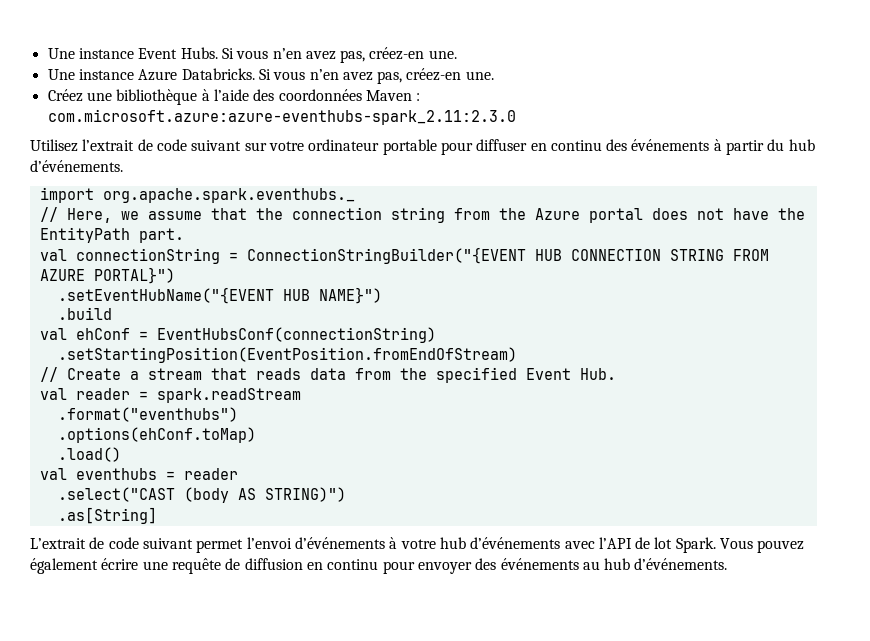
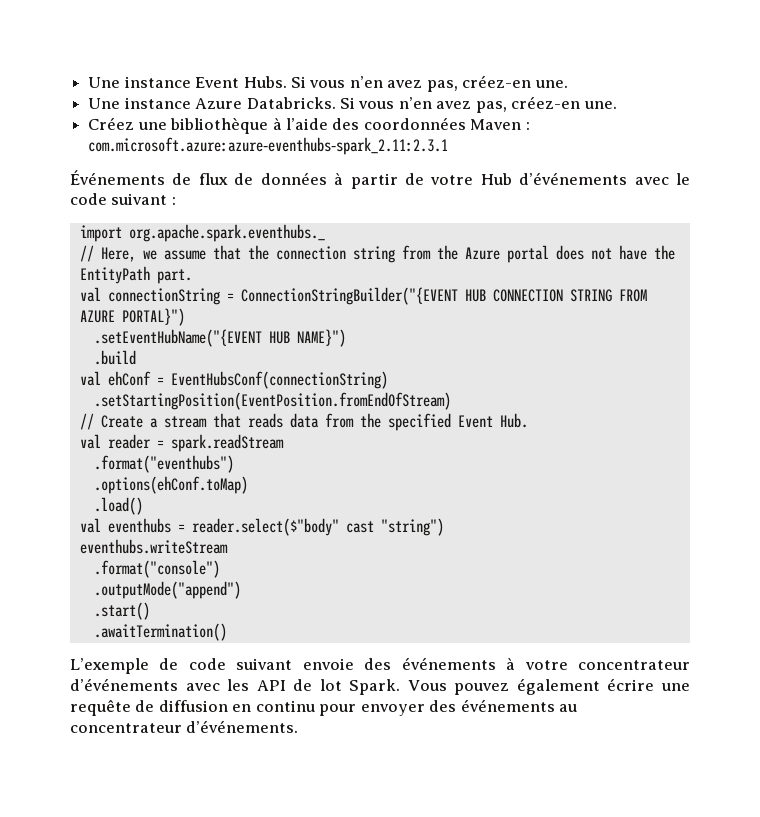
- Créez une bibliothèque à l’aide des coordonnées Maven : com.microsoft.azure:azure‐eventhubs‐spark_2.11:2.3.0
- Utilisez l’extrait de code suivant sur votre ordinateur portable pour diffuser en continu des événements à partir du hub d’événements.
+ Créez une bibliothèque à l’aide des coordonnées Maven : com.microsoft.azure:azure‐eventhubs‐spark_2.11:2.3.1
+ Événements de flux de données à partir de votre Hub d’événements avec le code suivant :
- val eventhubs = reader
- .select("CAST (body AS STRING)")
- .as[String]
- L’extrait de code suivant permet l’envoi d’événements à votre hub d’événements avec l’API de lot Spark.
+ val eventhubs = reader.select($"body" cast "string")
+ eventhubs.writeStream
+ .format("console")
+ .outputMode("append")
+ .start()
+ .awaitTermination()
+ L’exemple de code suivant envoie des événements à votre concentrateur d’événements avec les API de lot Spark.
- Vous pouvez également écrire une requête de diffusion en continu pour envoyer des événements au hub d’événements.
+ Vous pouvez également écrire une requête de diffusion en continu pour envoyer des événements au concentrateur d’événements.

